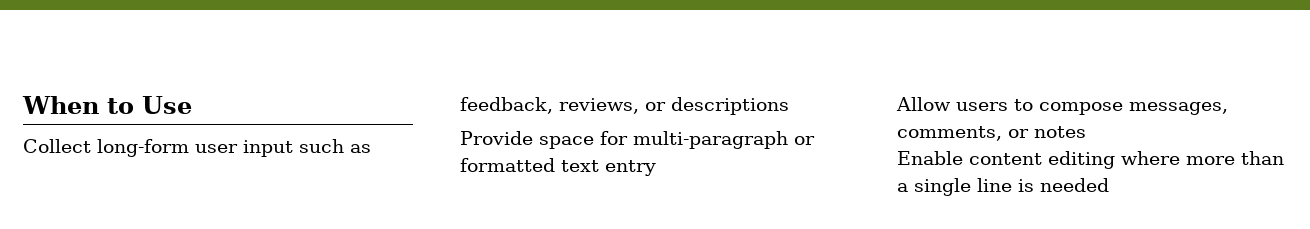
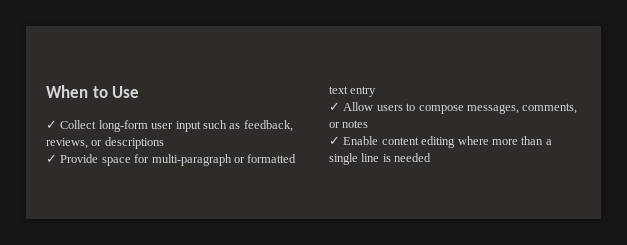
- Collect long-form user input such as feedback, reviews, or descriptions
+ ✓ Collect long-form user input such as feedback, reviews, or descriptions
- Provide space for multi-paragraph or formatted text entry
+ ✓ Provide space for multi-paragraph or formatted text entry
- Allow users to compose messages, comments, or notes
+ ✓ Allow users to compose messages, comments, or notes
- Enable content editing where more than a single line is needed
+ ✓ Enable content editing where more than a single line is needed

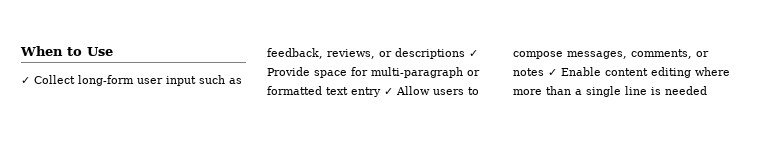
- ✓ Collect long-form user input such as feedback, reviews, or descriptions
- ✓ Provide space for multi-paragraph or formatted text entry
- ✓ Allow users to compose messages, comments, or notes
- ✓ Enable content editing where more than a single line is needed
+ ✓ Collect long-form user input such as feedback, reviews, or descriptions ✓ Provide space for multi-paragraph or formatted text entry ✓ Allow users to compose messages, comments, or notes ✓ Enable content editing where more than a single line is needed

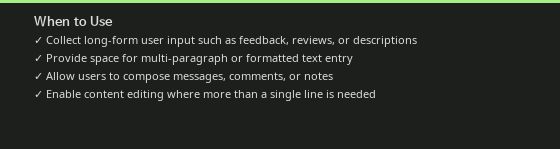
- ✓ Collect long-form user input such as feedback, reviews, or descriptions ✓ Provide space for multi-paragraph or formatted text entry ✓ Allow users to compose messages, comments, or notes ✓ Enable content editing where more than a single line is needed
+ ✓ Collect long-form user input such as feedback, reviews, or descriptions
+ ✓ Provide space for multi-paragraph or formatted text entry
+ ✓ Allow users to compose messages, comments, or notes
+ ✓ Enable content editing where more than a single line is needed

